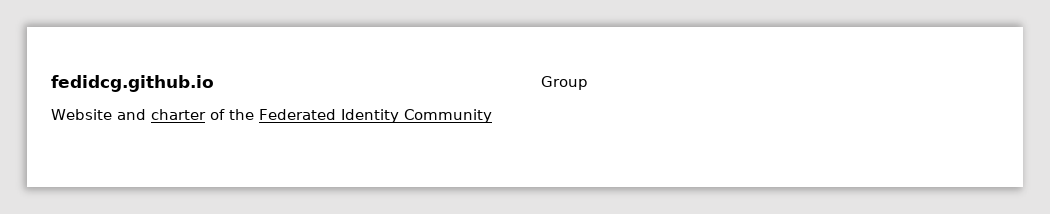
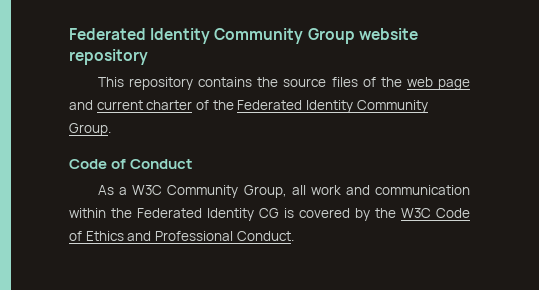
- fedidcg.github.io
- Website and charter of the Federated Identity Community Group
+ Federated Identity Community Group website repository
+ This repository contains the source files of the web page and current charter of the Federated Identity Community Group.
+ Code of Conduct
+ As a W3C Community Group, all work and communication within the Federated Identity CG is covered by the W3C Code of Ethics and Professional Conduct.

